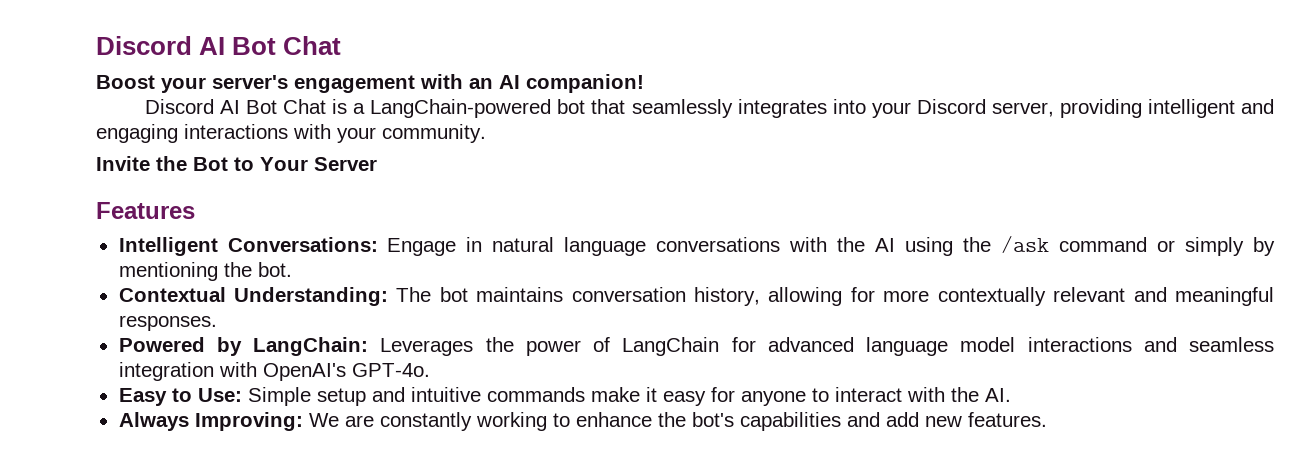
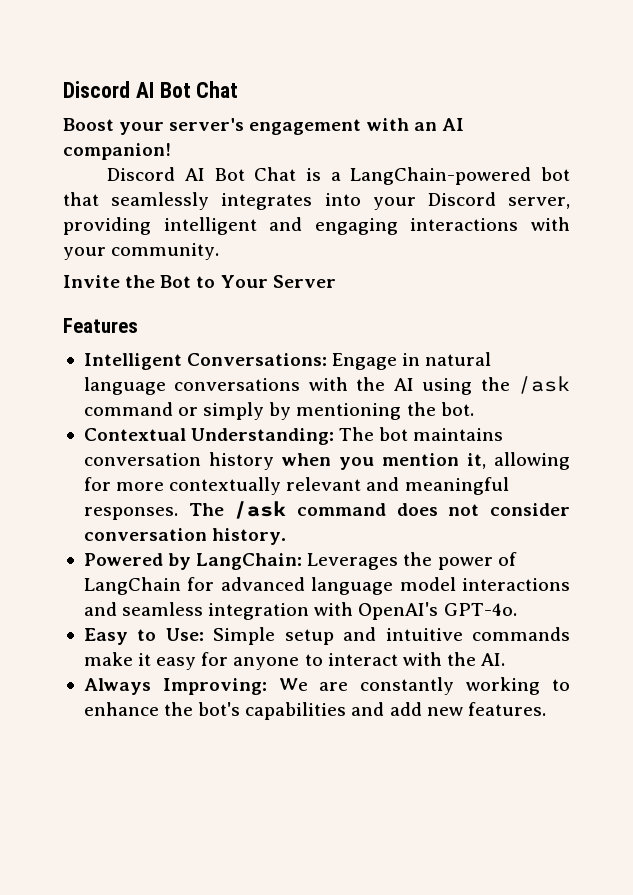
- Contextual Understanding: The bot maintains conversation history, allowing for more contextually relevant and meaningful responses.
+ Contextual Understanding: The bot maintains conversation history when you mention it, allowing for more contextually relevant and meaningful responses. The /ask command does not consider conversation history.

